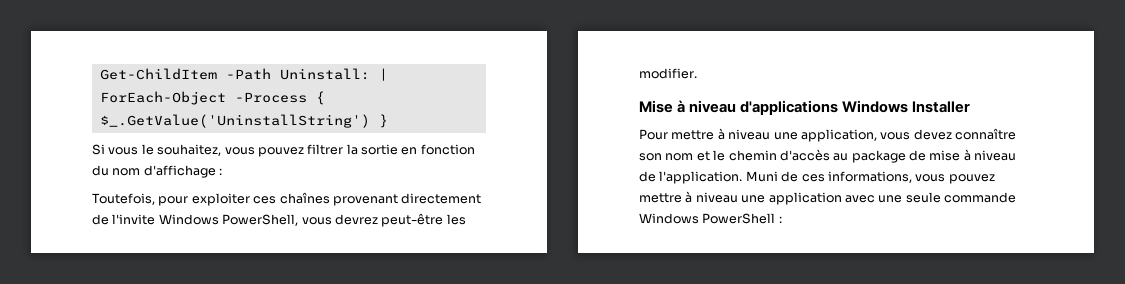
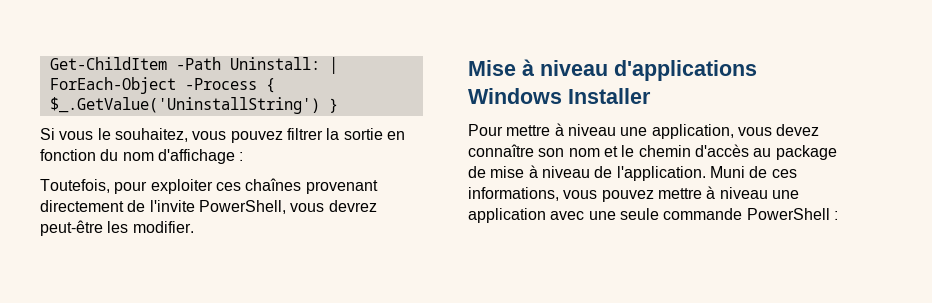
- Toutefois, pour exploiter ces chaînes provenant directement de l'invite Windows PowerShell, vous devrez peut-être les modifier.
+ Toutefois, pour exploiter ces chaînes provenant directement de l'invite PowerShell, vous devrez peut-être les modifier.
- Muni de ces informations, vous pouvez mettre à niveau une application avec une seule commande Windows PowerShell :
+ Muni de ces informations, vous pouvez mettre à niveau une application avec une seule commande PowerShell :

